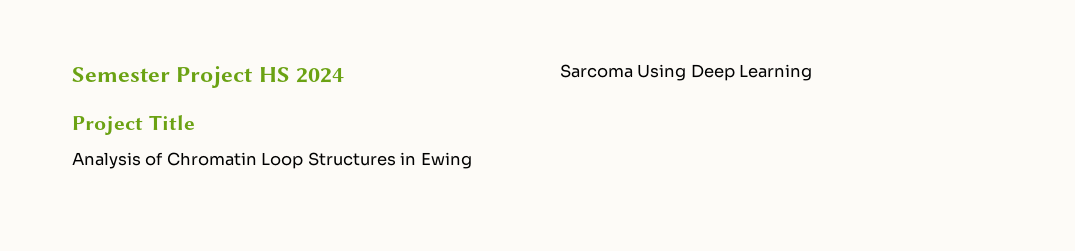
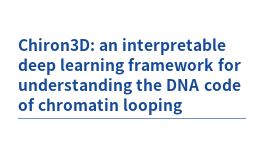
- Semester Project HS 2024
- Project Title
- Analysis of Chromatin Loop Structures in Ewing Sarcoma Using Deep Learning
+ Chiron3D: an interpretable deep learning framework for understanding the DNA code of chromatin looping

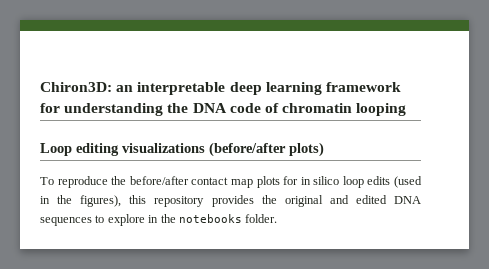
+ Loop editing visualizations (before/after plots)
+ To reproduce the before/after contact map plots for in silico loop edits (used in the figures), this repository provides the original and edited DNA sequences to explore in the notebooks folder.

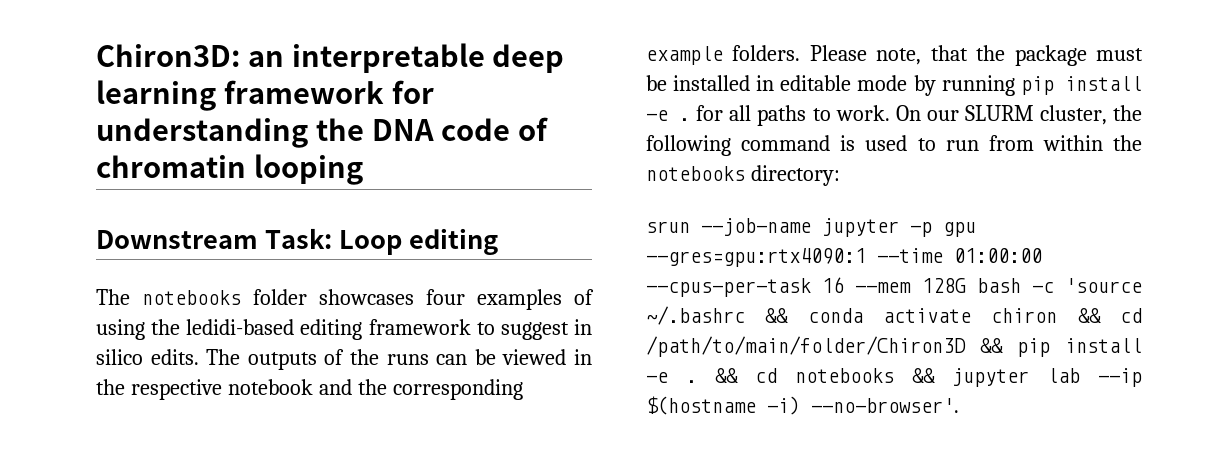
- Loop editing visualizations (before/after plots)
- To reproduce the before/after contact map plots for in silico loop edits (used in the figures), this repository provides the original and edited DNA sequences to explore in the notebooks folder.
+ Downstream Task: Loop editing
+ The notebooks folder showcases four examples of using the ledidi-based editing framework to suggest in silico edits. The outputs of the runs can be viewed in the respective notebook and the corresponding example folders. Please note, that the package must be installed in editable mode by running pip install -e . for all paths to work. On our SLURM cluster, the following command is used to run from within the notebooks directory:
+ srun --job-name jupyter -p gpu --gres=gpu:rtx4090:1 --time 01:00:00 --cpus-per-task 16 --mem 128G bash -c 'source ~/.bashrc && conda activate chiron && cd /path/to/main/folder/Chiron3D && pip install -e . && cd notebooks && jupyter lab --ip $(hostname -i) --no-browser'.

